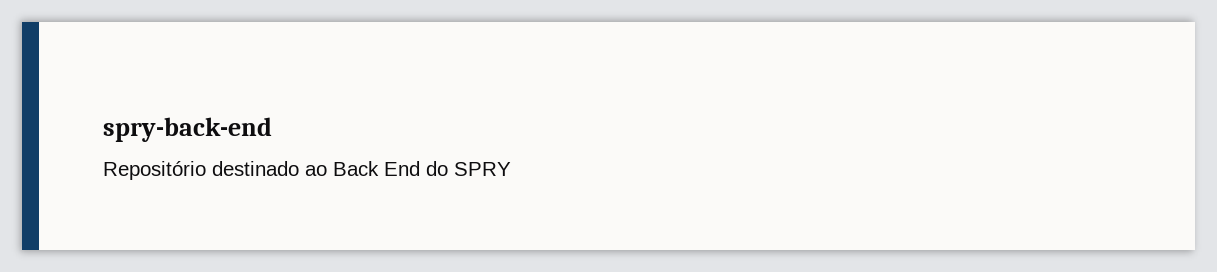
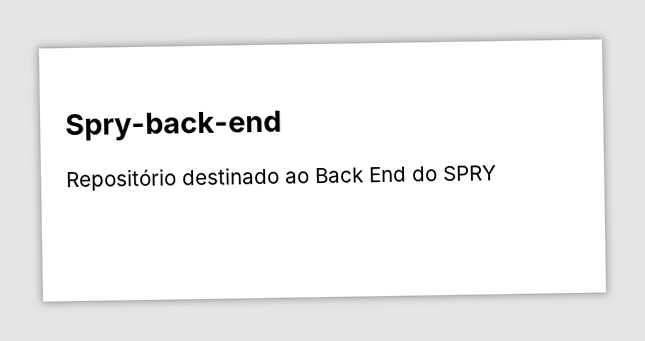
- spry-back-end
+ Spry-back-end

